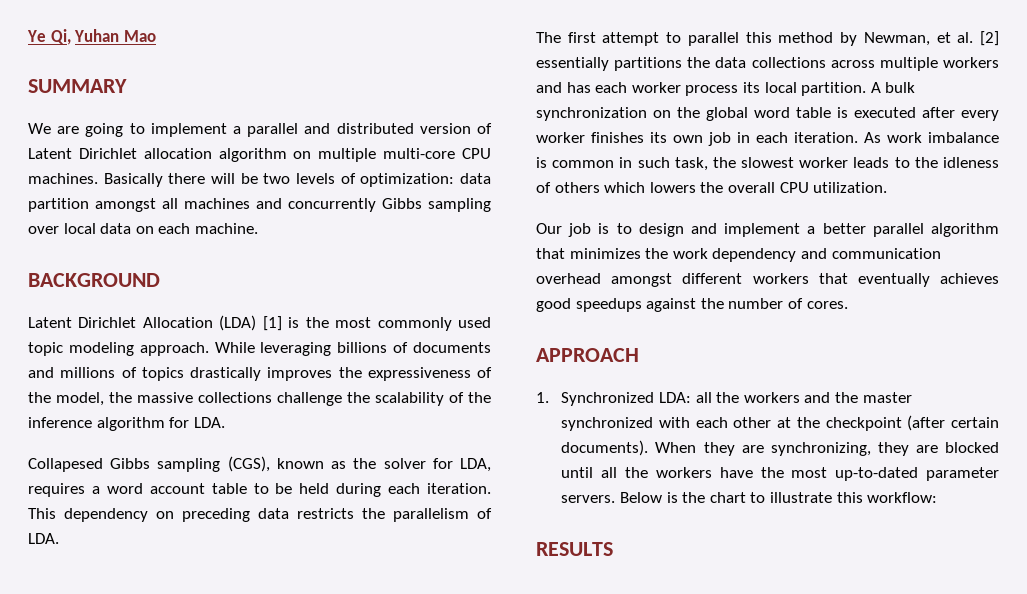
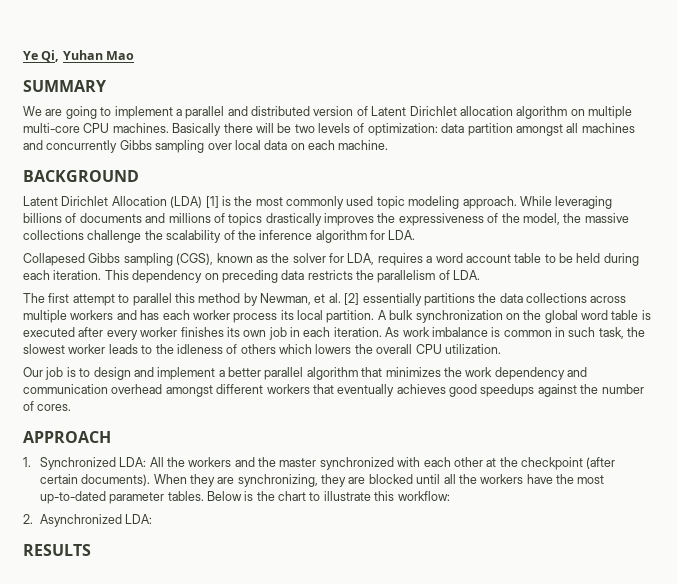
- 1. Synchronized LDA: all the workers and the master synchronized with each other at the checkpoint (after certain documents).
+ 1. Synchronized LDA: All the workers and the master synchronized with each other at the checkpoint (after certain documents).
- When they are synchronizing, they are blocked until all the workers have the most up-to-dated parameter servers.
+ When they are synchronizing, they are blocked until all the workers have the most up-to-dated parameter tables.
+ 2. Asynchronized LDA:

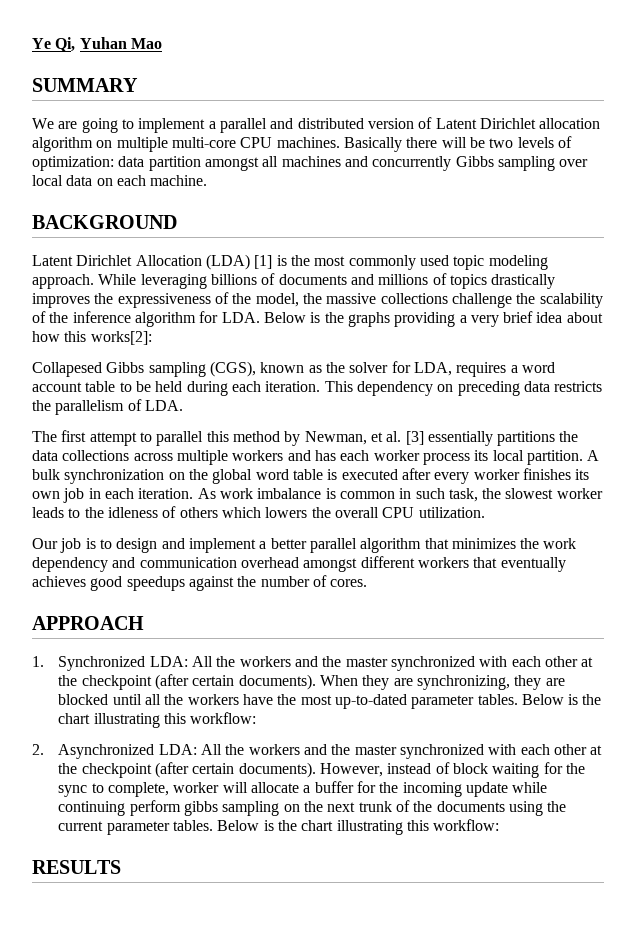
- While leveraging billions of documents and millions of topics drastically improves the expressiveness of the model, the massive collections challenge the scalability of the inference algorithm for LDA.
+ While leveraging billions of documents and millions of topics drastically improves the expressiveness of the model, the massive collections challenge the scalability of the inference algorithm for LDA. Below is the graphs providing a very brief idea about how this works[2]:
- The first attempt to parallel this method by Newman, et al. [2] essentially partitions the data collections across multiple workers and has each worker process its local partition.
+ The first attempt to parallel this method by Newman, et al. [3] essentially partitions the data collections across multiple workers and has each worker process its local partition.
- When they are synchronizing, they are blocked until all the workers have the most up-to-dated parameter tables. Below is the chart to illustrate this workflow:
+ When they are synchronizing, they are blocked until all the workers have the most up-to-dated parameter tables. Below is the chart illustrating this workflow:
- 2. Asynchronized LDA:
+ 2. Asynchronized LDA: All the workers and the master synchronized with each other at the checkpoint (after certain documents). However, instead of block waiting for the sync to complete, worker will allocate a buffer for the incoming update while continuing perform gibbs sampling on the next trunk of the documents using the current parameter tables. Below is the chart illustrating this workflow:

